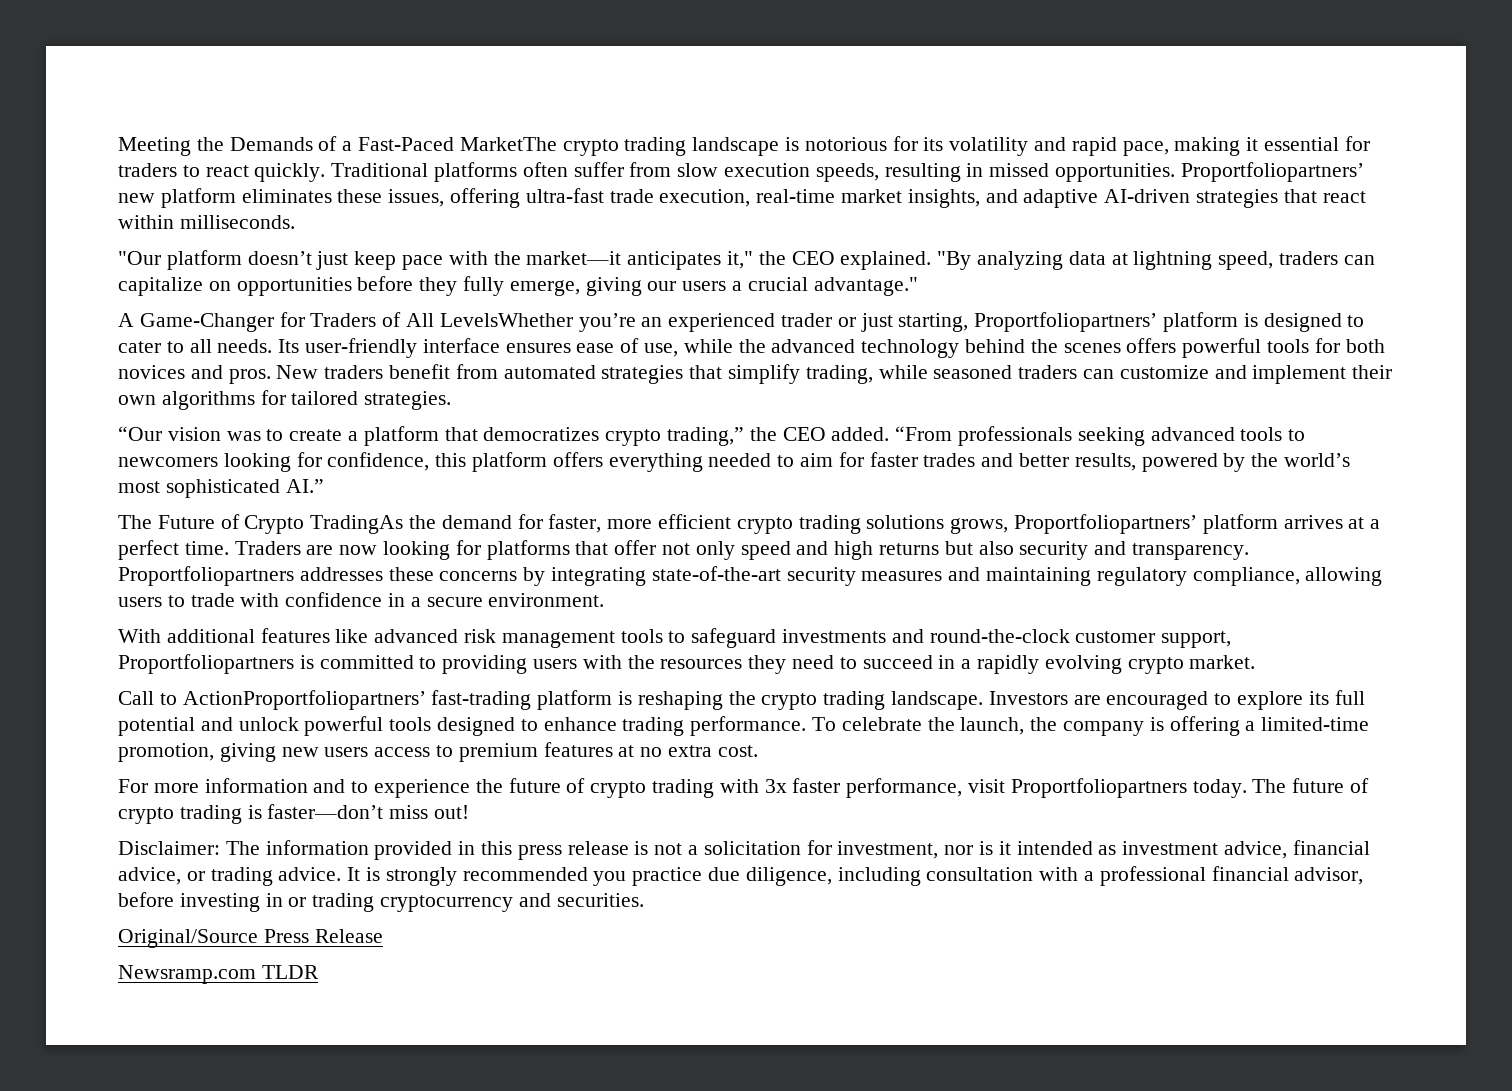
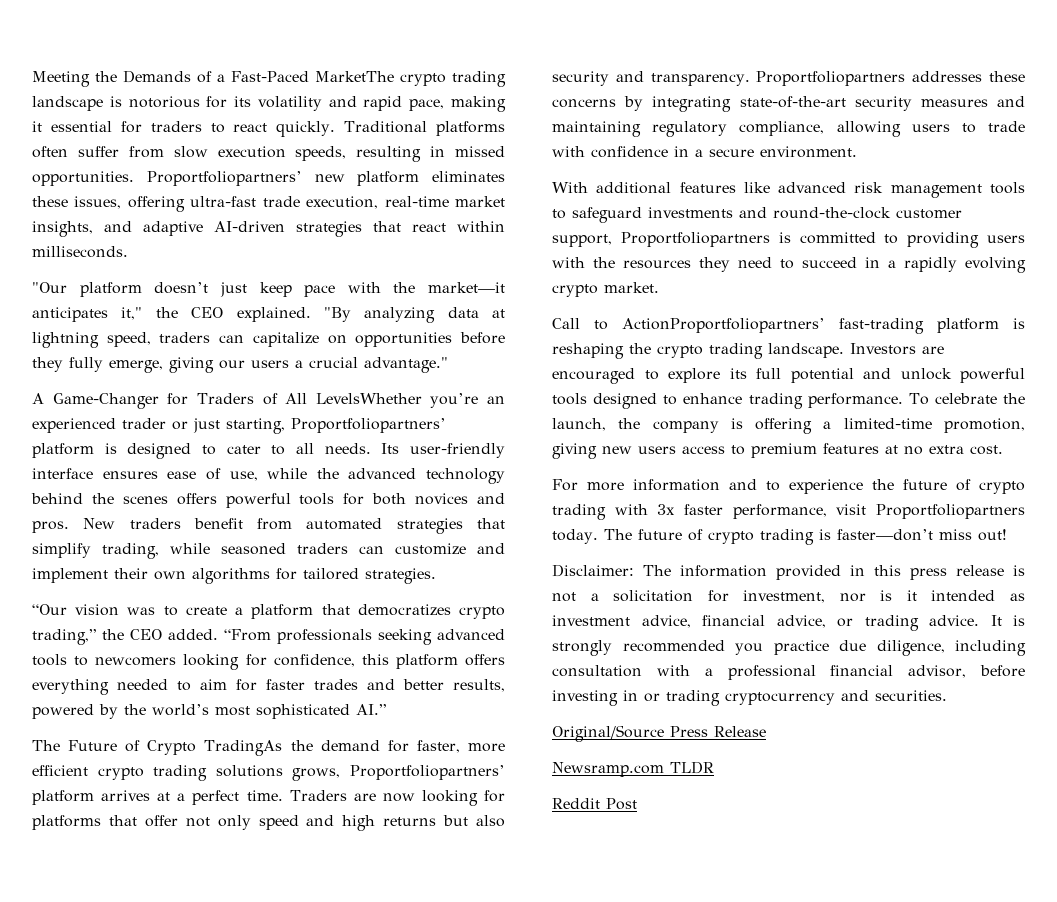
+ Reddit Post

